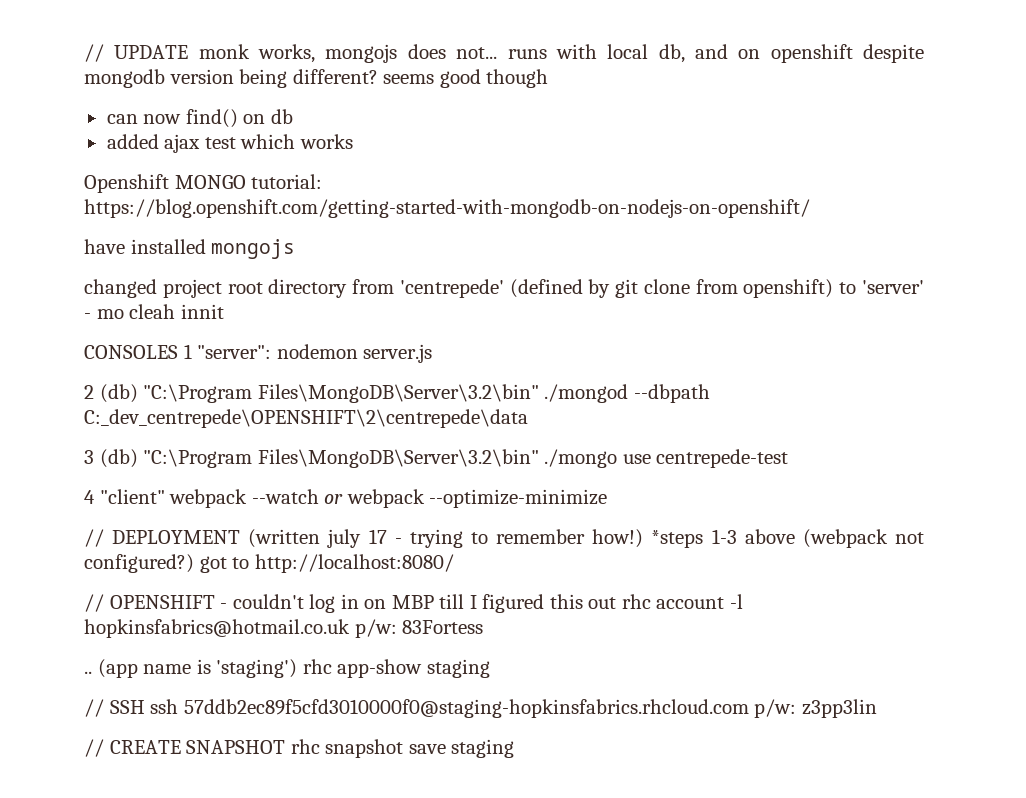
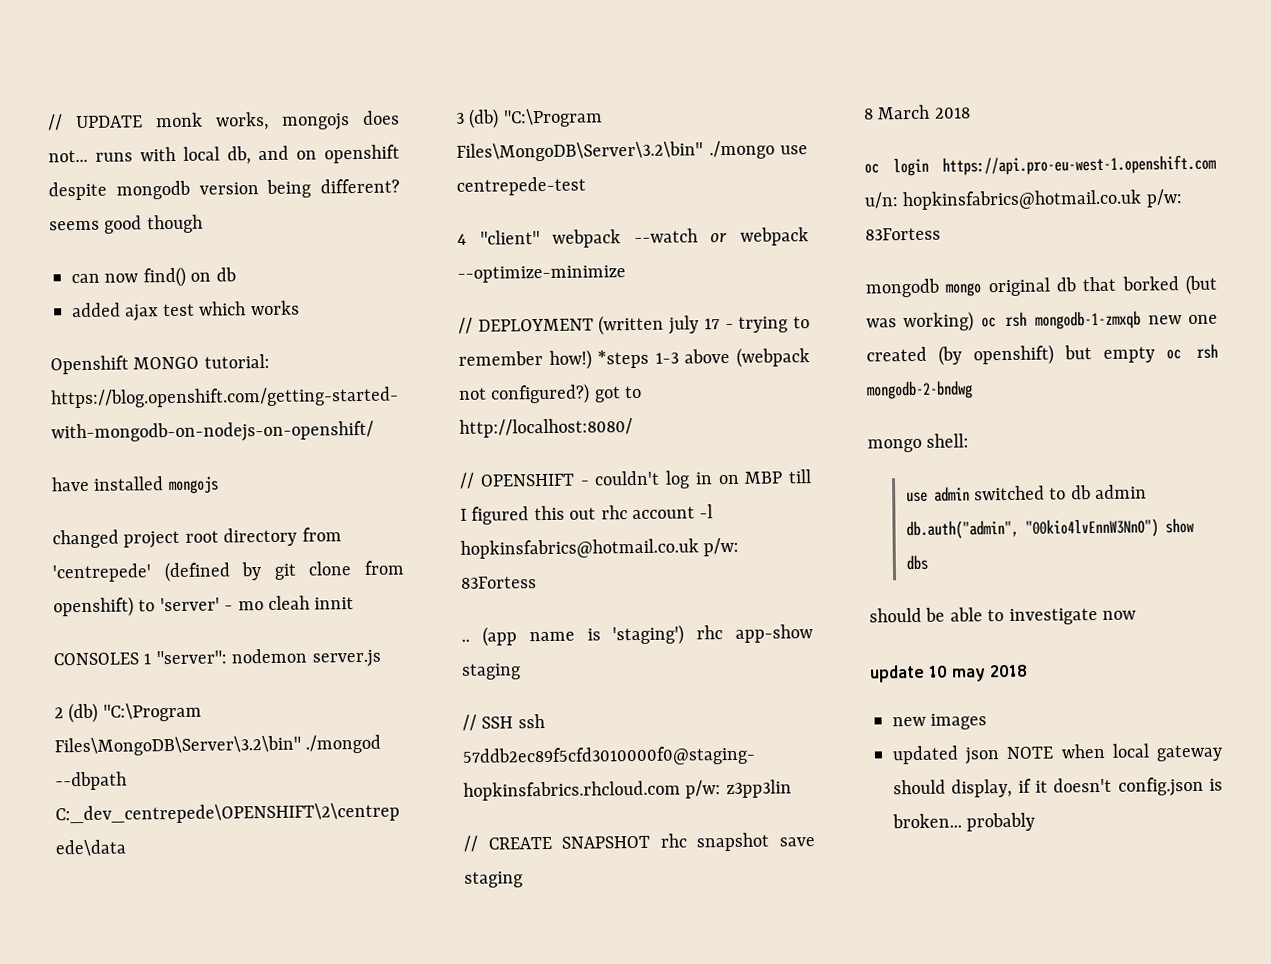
+ 8 March 2018
+ oc login https://api.pro-eu-west-1.openshift.com u/n: hopkinsfabrics@hotmail.co.uk p/w: 83Fortess
+ mongodb mongo original db that borked (but was working) oc rsh mongodb-1-zmxqb new one created (by openshift) but empty oc rsh mongodb-2-bndwg
+ mongo shell:
+ use admin switched to db admin db.auth("admin", "00kio4lvEnnW3NnO") show dbs
+ should be able to investigate now
+ update 10 may 2018
+ new images
+ updated json NOTE when local gateway should display, if it doesn't config.json is broken... probably

